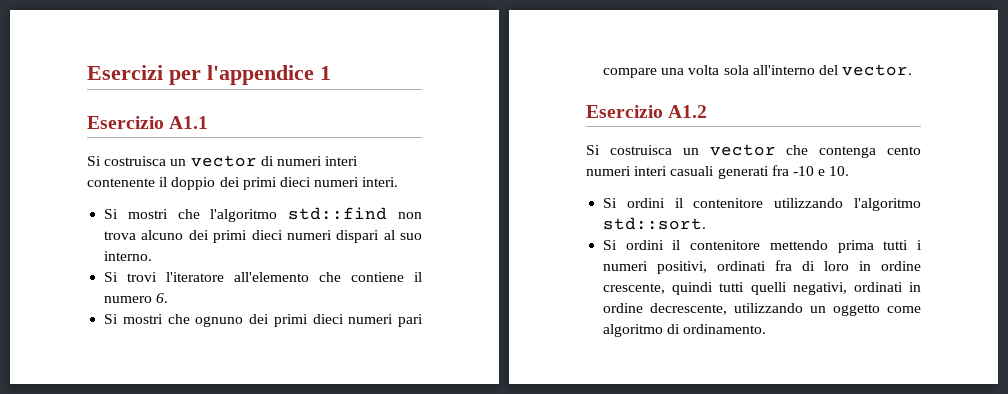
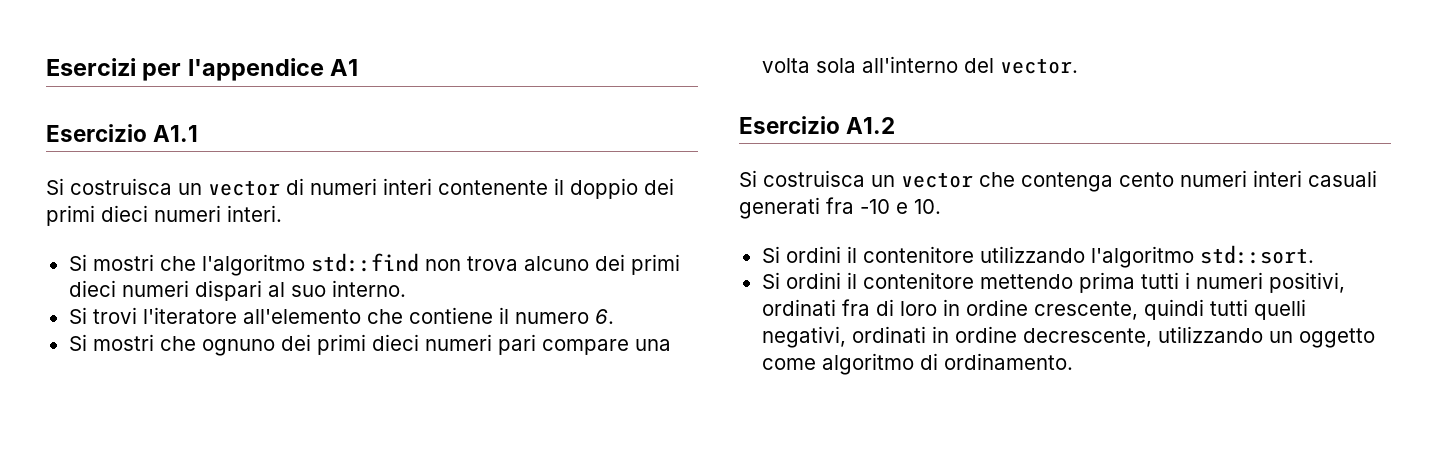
- Esercizi per l'appendice 1
+ Esercizi per l'appendice A1

